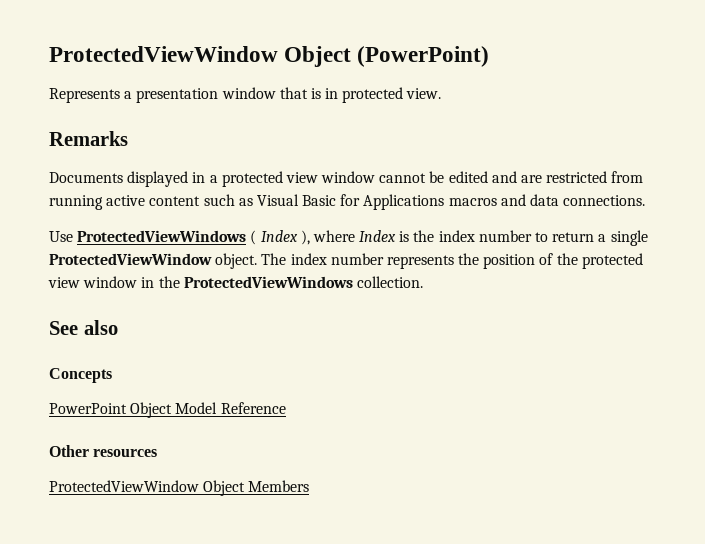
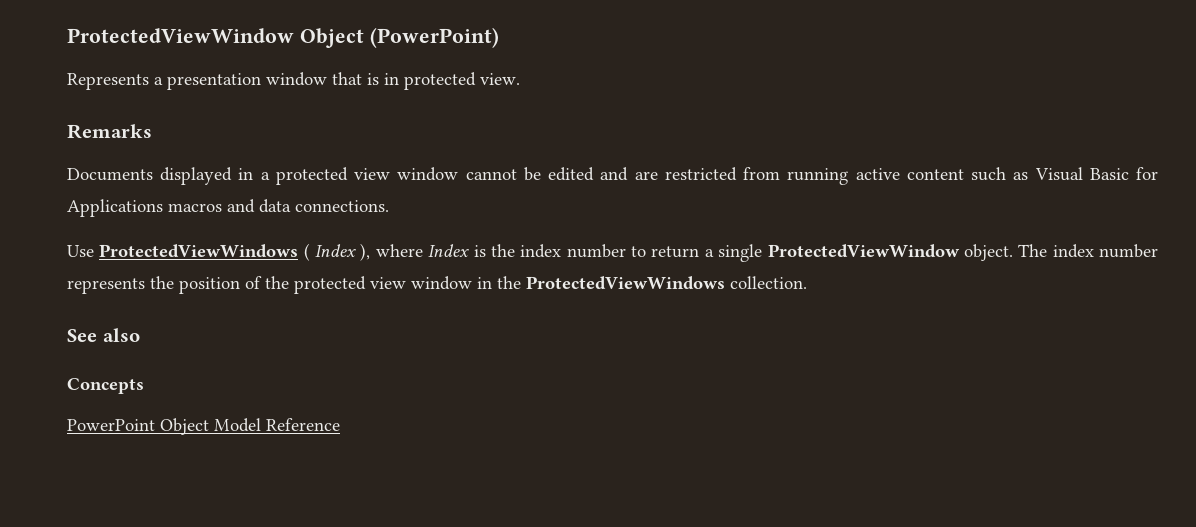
- Other resources
- ProtectedViewWindow Object Members

